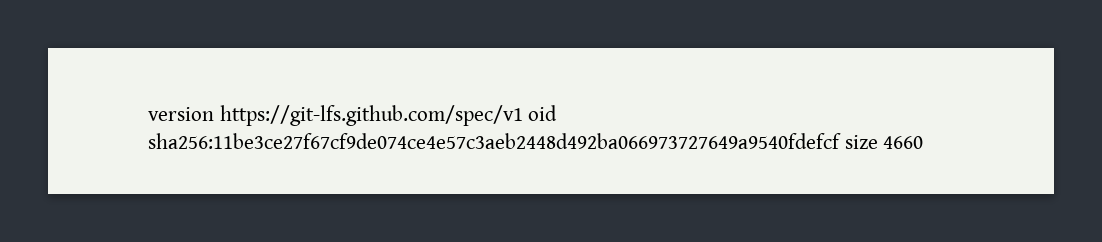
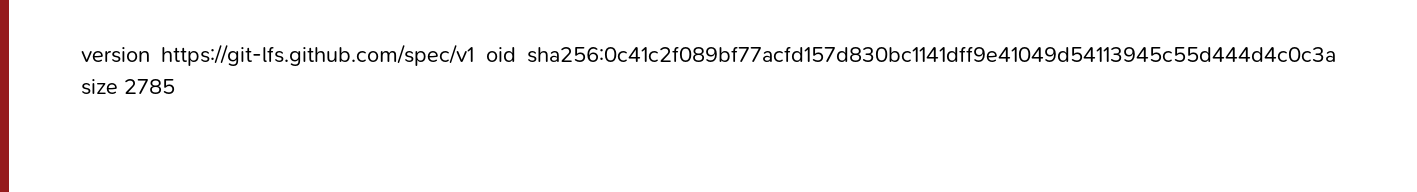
- version https://git-lfs.github.com/spec/v1 oid sha256:11be3ce27f67cf9de074ce4e57c3aeb2448d492ba066973727649a9540fdefcf size 4660
+ version https://git-lfs.github.com/spec/v1 oid sha256:0c41c2f089bf77acfd157d830bc1141dff9e41049d54113945c55d444d4c0c3a size 2785

